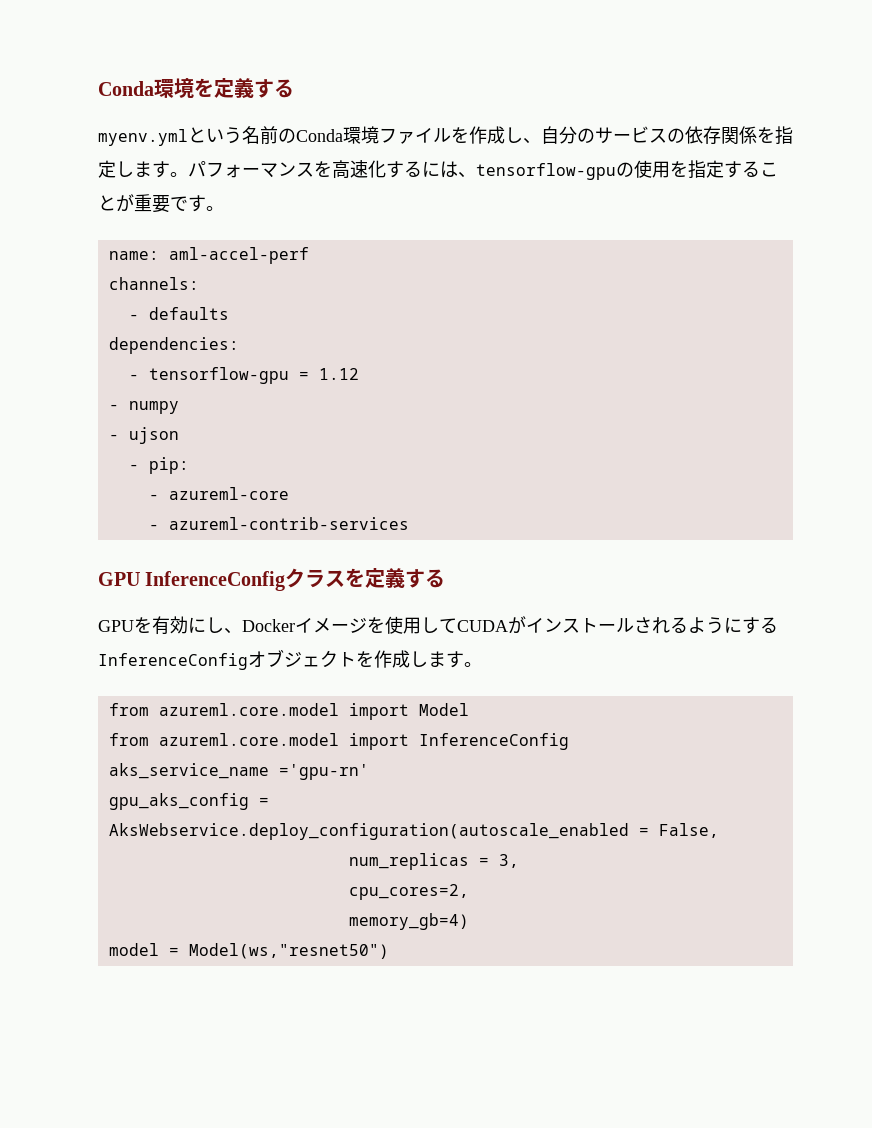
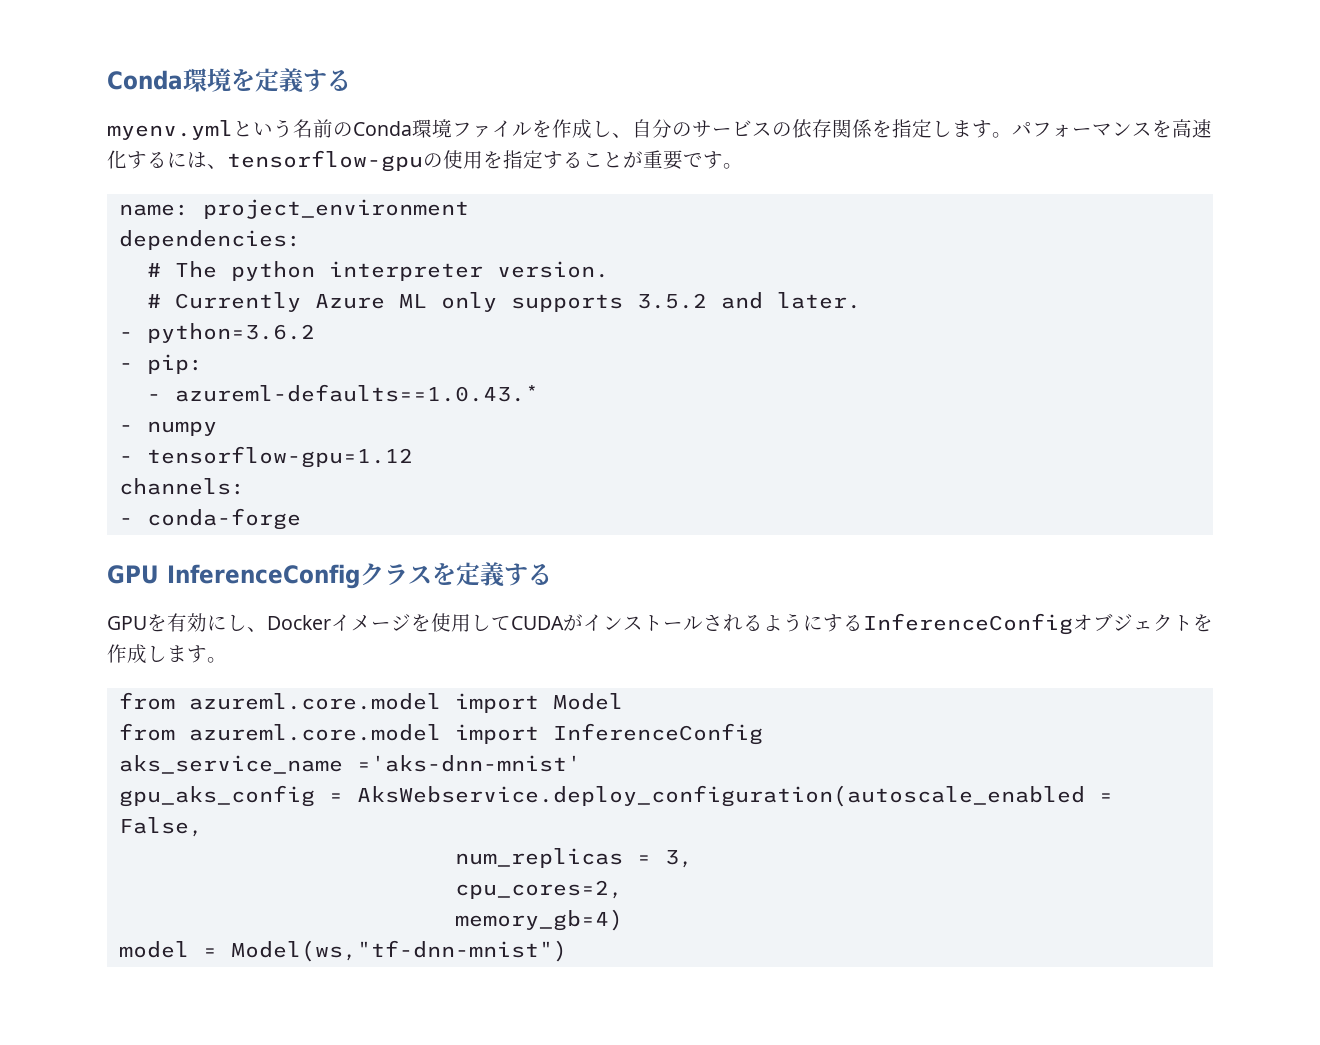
- name: aml-accel-perf
- channels:
- - defaults
+ name: project_environment
  dependencies:
- - tensorflow-gpu = 1.12
+ # The python interpreter version.
+ # Currently Azure ML only supports 3.5.2 and later.
+ - python=3.6.2
+ - pip:
+ - azureml-defaults==1.0.43.*
- - ujson
- - pip:
- - azureml-core
- - azureml-contrib-services
+ - tensorflow-gpu=1.12
+ channels:
+ - conda-forge
- aks_service_name ='gpu-rn'
+ aks_service_name ='aks-dnn-mnist'
- model = Model(ws,"resnet50")
+ model = Model(ws,"tf-dnn-mnist")

